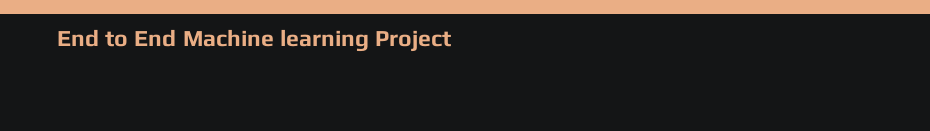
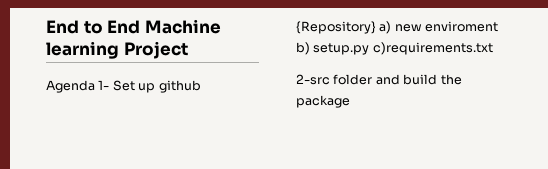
+ Agenda 1- Set up github {Repository} a) new enviroment b) setup.py c)requirements.txt
+ 2-src folder and build the package

